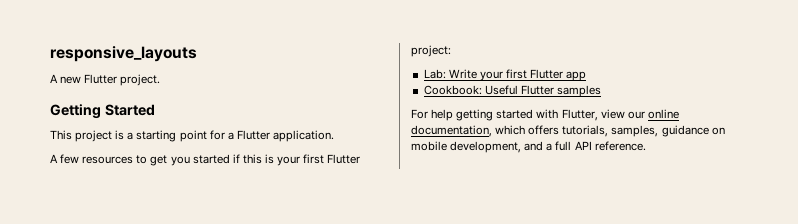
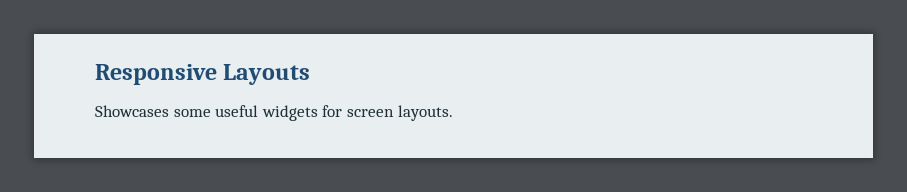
- responsive_layouts
- A new Flutter project.
- Getting Started
- This project is a starting point for a Flutter application.
- A few resources to get you started if this is your first Flutter project:
- Lab: Write your first Flutter app
- Cookbook: Useful Flutter samples
- For help getting started with Flutter, view our online documentation, which offers tutorials, samples, guidance on mobile development, and a full API reference.
+ Responsive Layouts
+ Showcases some useful widgets for screen layouts.

